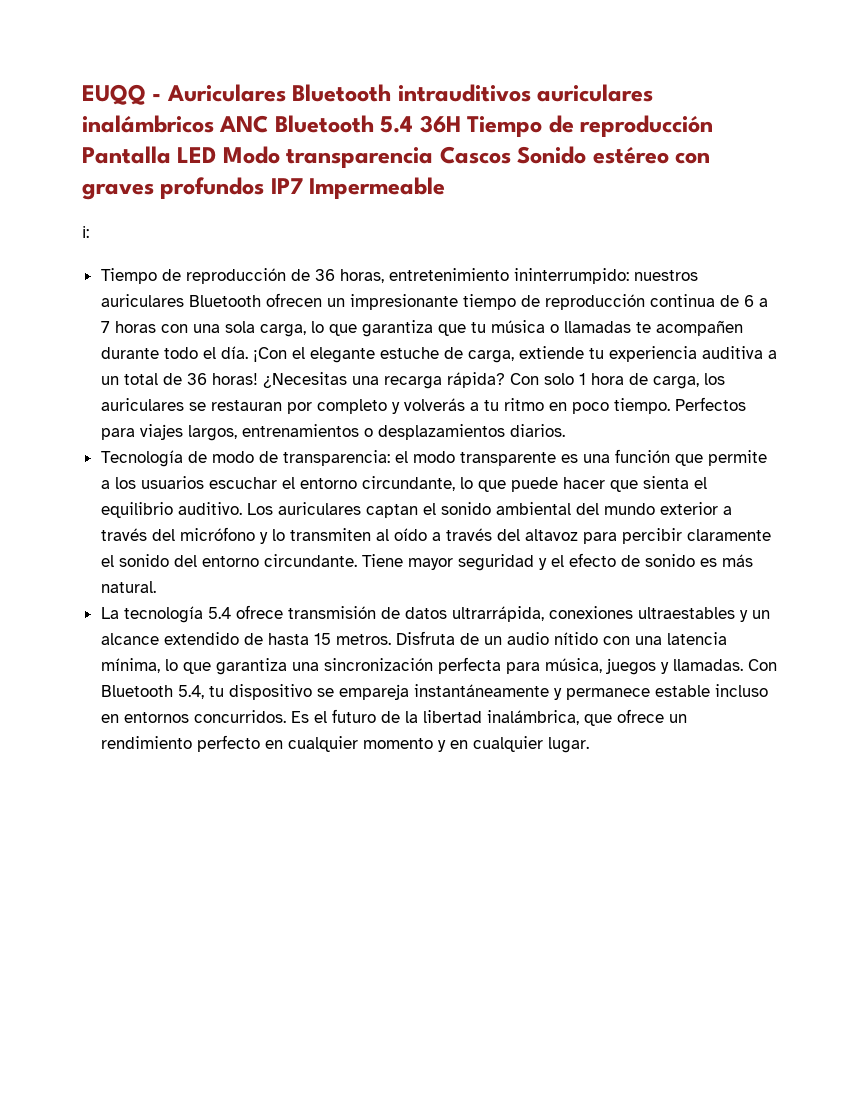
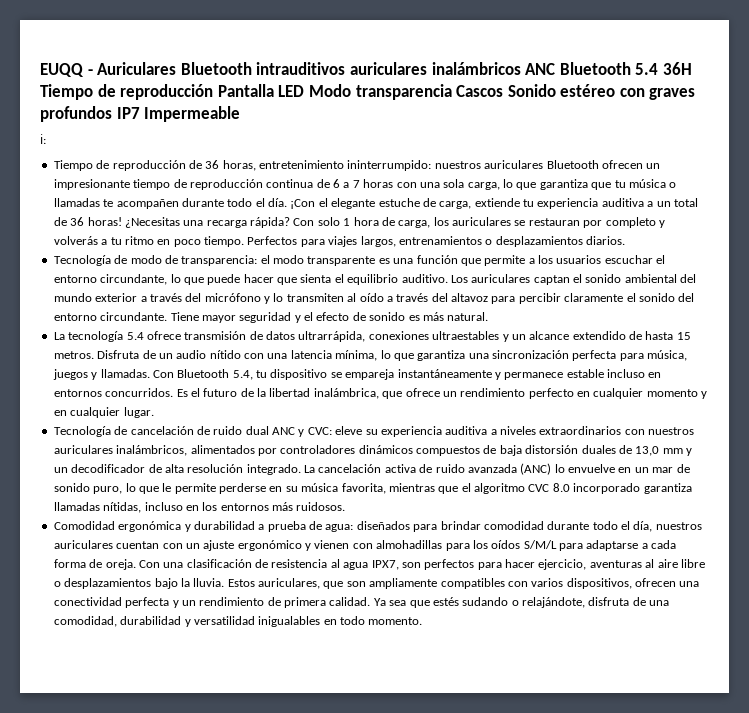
+ Tecnología de cancelación de ruido dual ANC y CVC: eleve su experiencia auditiva a niveles extraordinarios con nuestros auriculares inalámbricos, alimentados por controladores dinámicos compuestos de baja distorsión duales de 13,0 mm y un decodificador de alta resolución integrado. La cancelación activa de ruido avanzada (ANC) lo envuelve en un mar de sonido puro, lo que le permite perderse en su música favorita, mientras que el algoritmo CVC 8.0 incorporado garantiza llamadas nítidas, incluso en los entornos más ruidosos.
+ Comodidad ergonómica y durabilidad a prueba de agua: diseñados para brindar comodidad durante todo el día, nuestros auriculares cuentan con un ajuste ergonómico y vienen con almohadillas para los oídos S/M/L para adaptarse a cada forma de oreja. Con una clasificación de resistencia al agua IPX7, son perfectos para hacer ejercicio, aventuras al aire libre o desplazamientos bajo la lluvia. Estos auriculares, que son ampliamente compatibles con varios dispositivos, ofrecen una conectividad perfecta y un rendimiento de primera calidad. Ya sea que estés sudando o relajándote, disfruta de una comodidad, durabilidad y versatilidad inigualables en todo momento.

